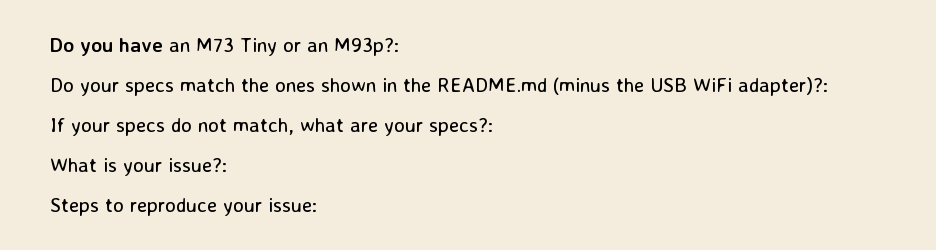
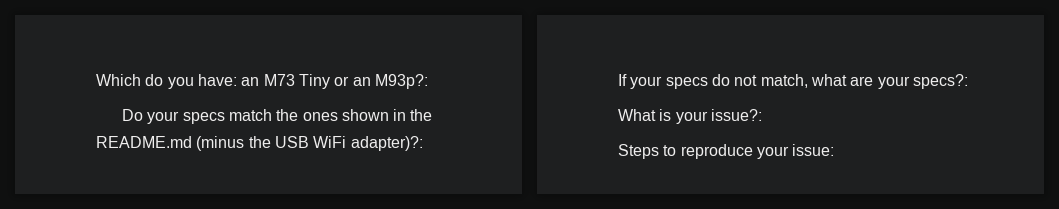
- Do you have an M73 Tiny or an M93p?:
+ Which do you have: an M73 Tiny or an M93p?:

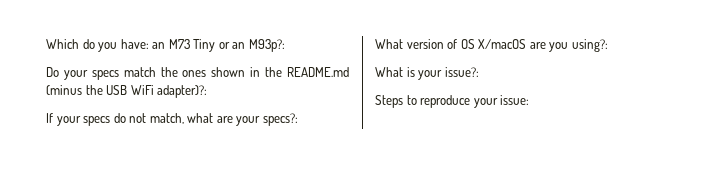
+ What version of OS X/macOS are you using?:

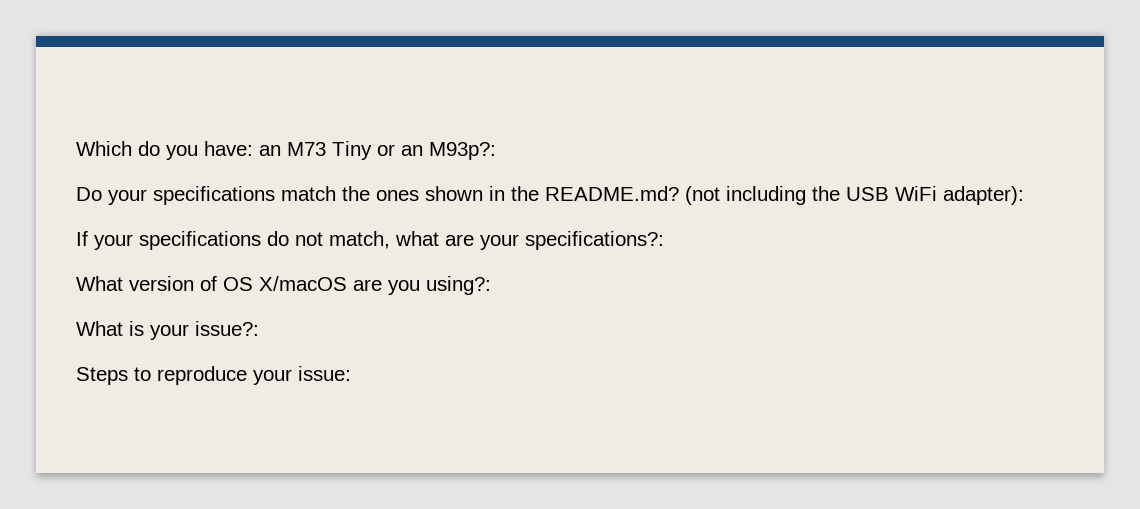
- Do your specs match the ones shown in the README.md (minus the USB WiFi adapter)?:
+ Do your specifications match the ones shown in the README.md? (not including the USB WiFi adapter):
- If your specs do not match, what are your specs?:
+ If your specifications do not match, what are your specifications?:

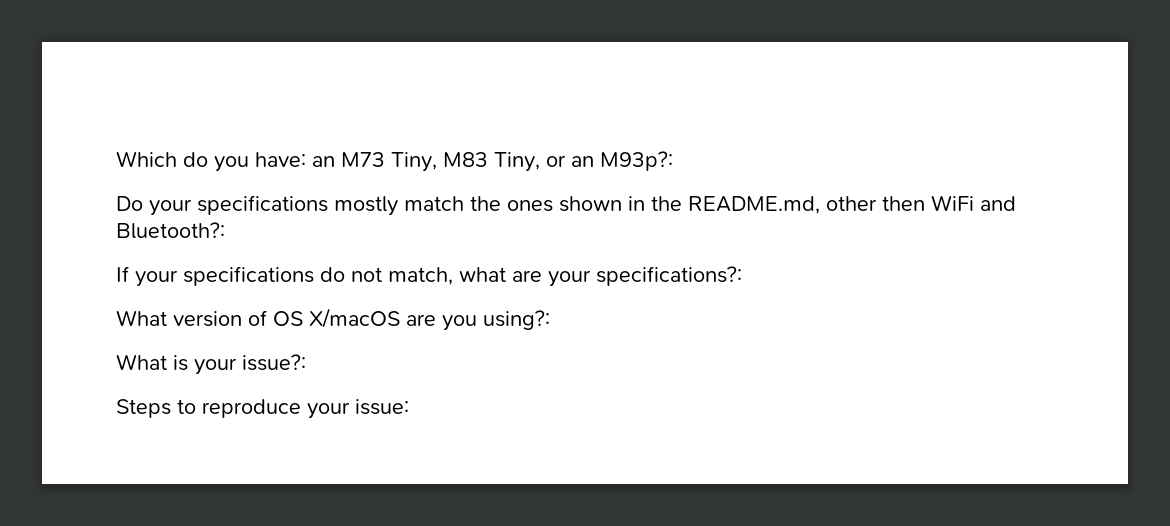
- Which do you have: an M73 Tiny or an M93p?:
+ Which do you have: an M73 Tiny, M83 Tiny, or an M93p?:
- Do your specifications match the ones shown in the README.md? (not including the USB WiFi adapter):
+ Do your specifications mostly match the ones shown in the README.md, other then WiFi and Bluetooth?:

